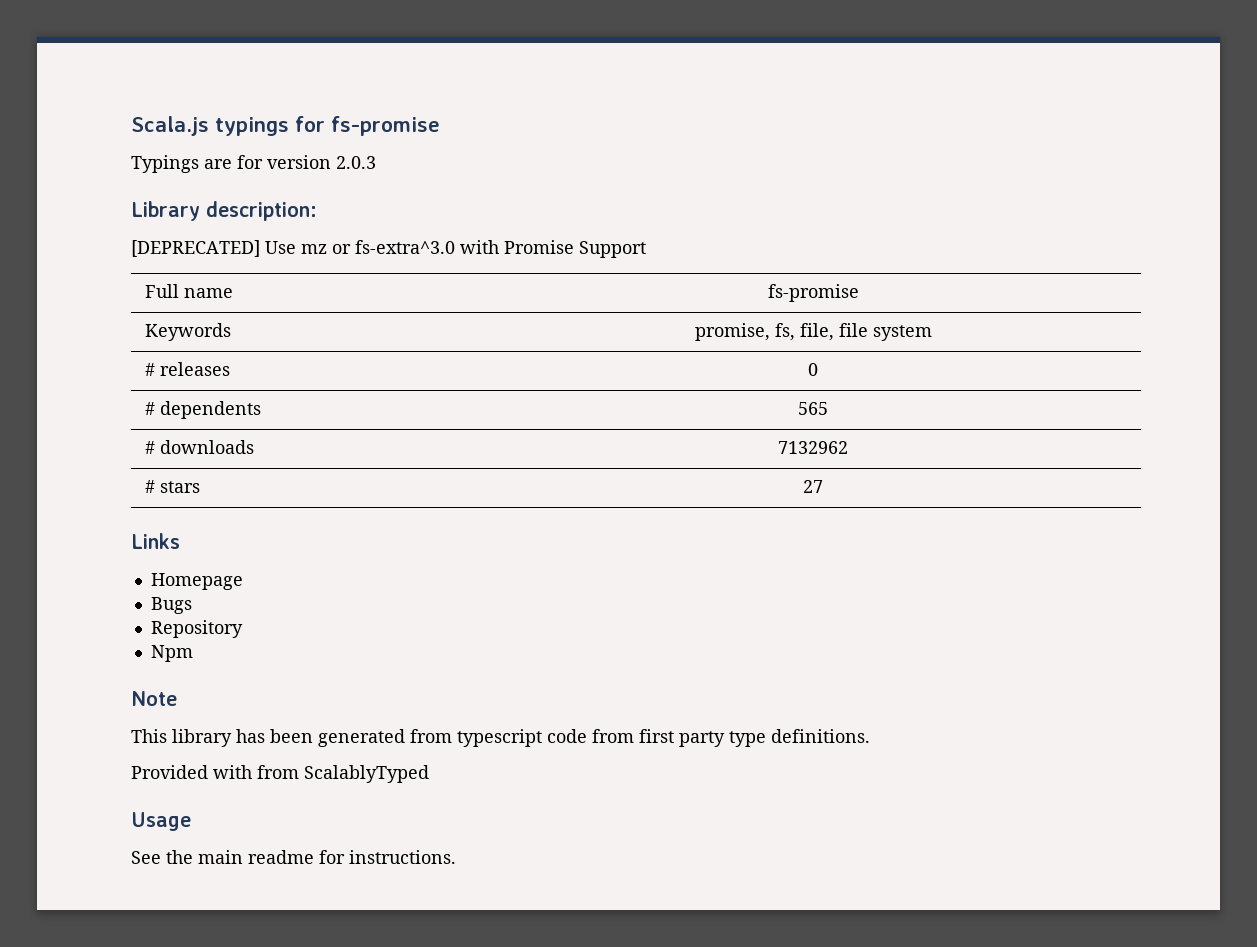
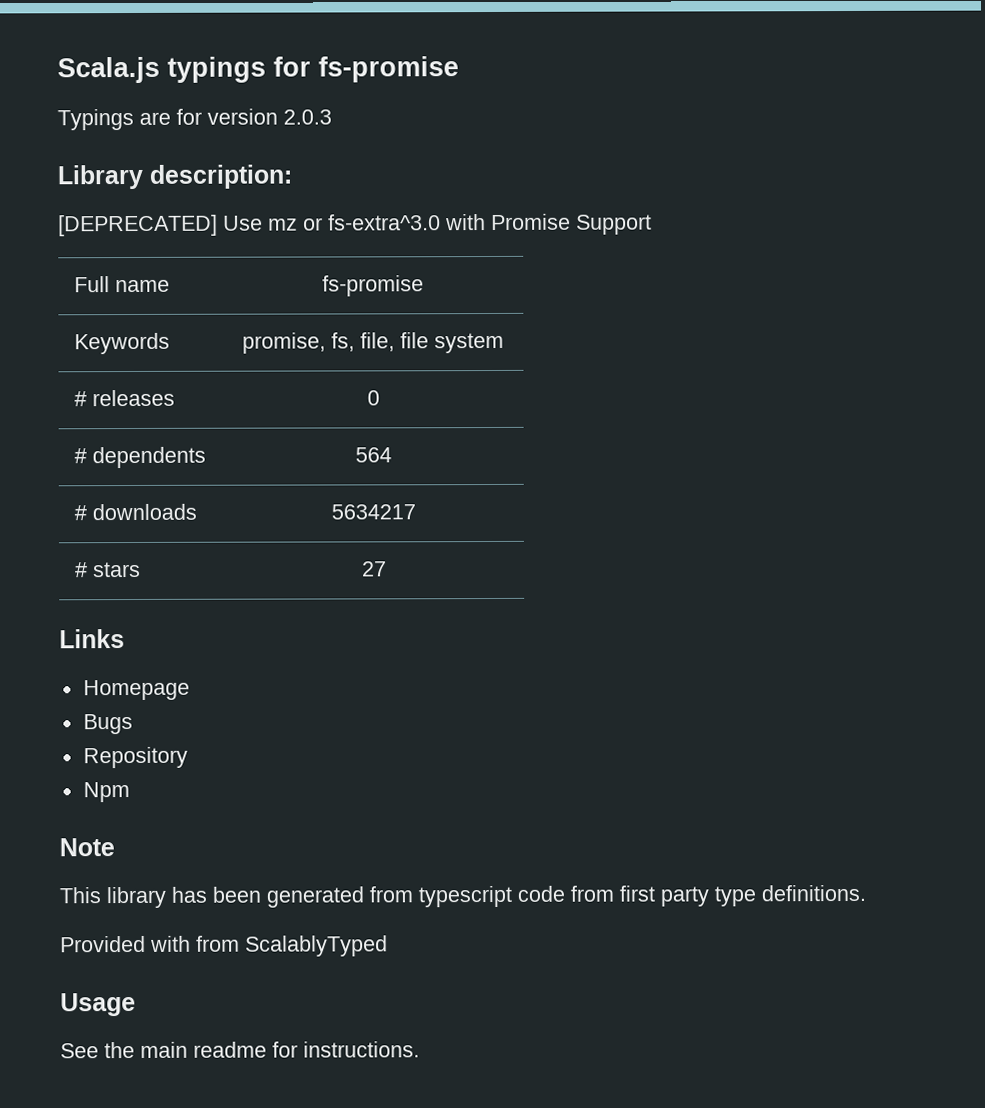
- # dependents | 565
+ # dependents | 564
- # downloads | 7132962
+ # downloads | 5634217

